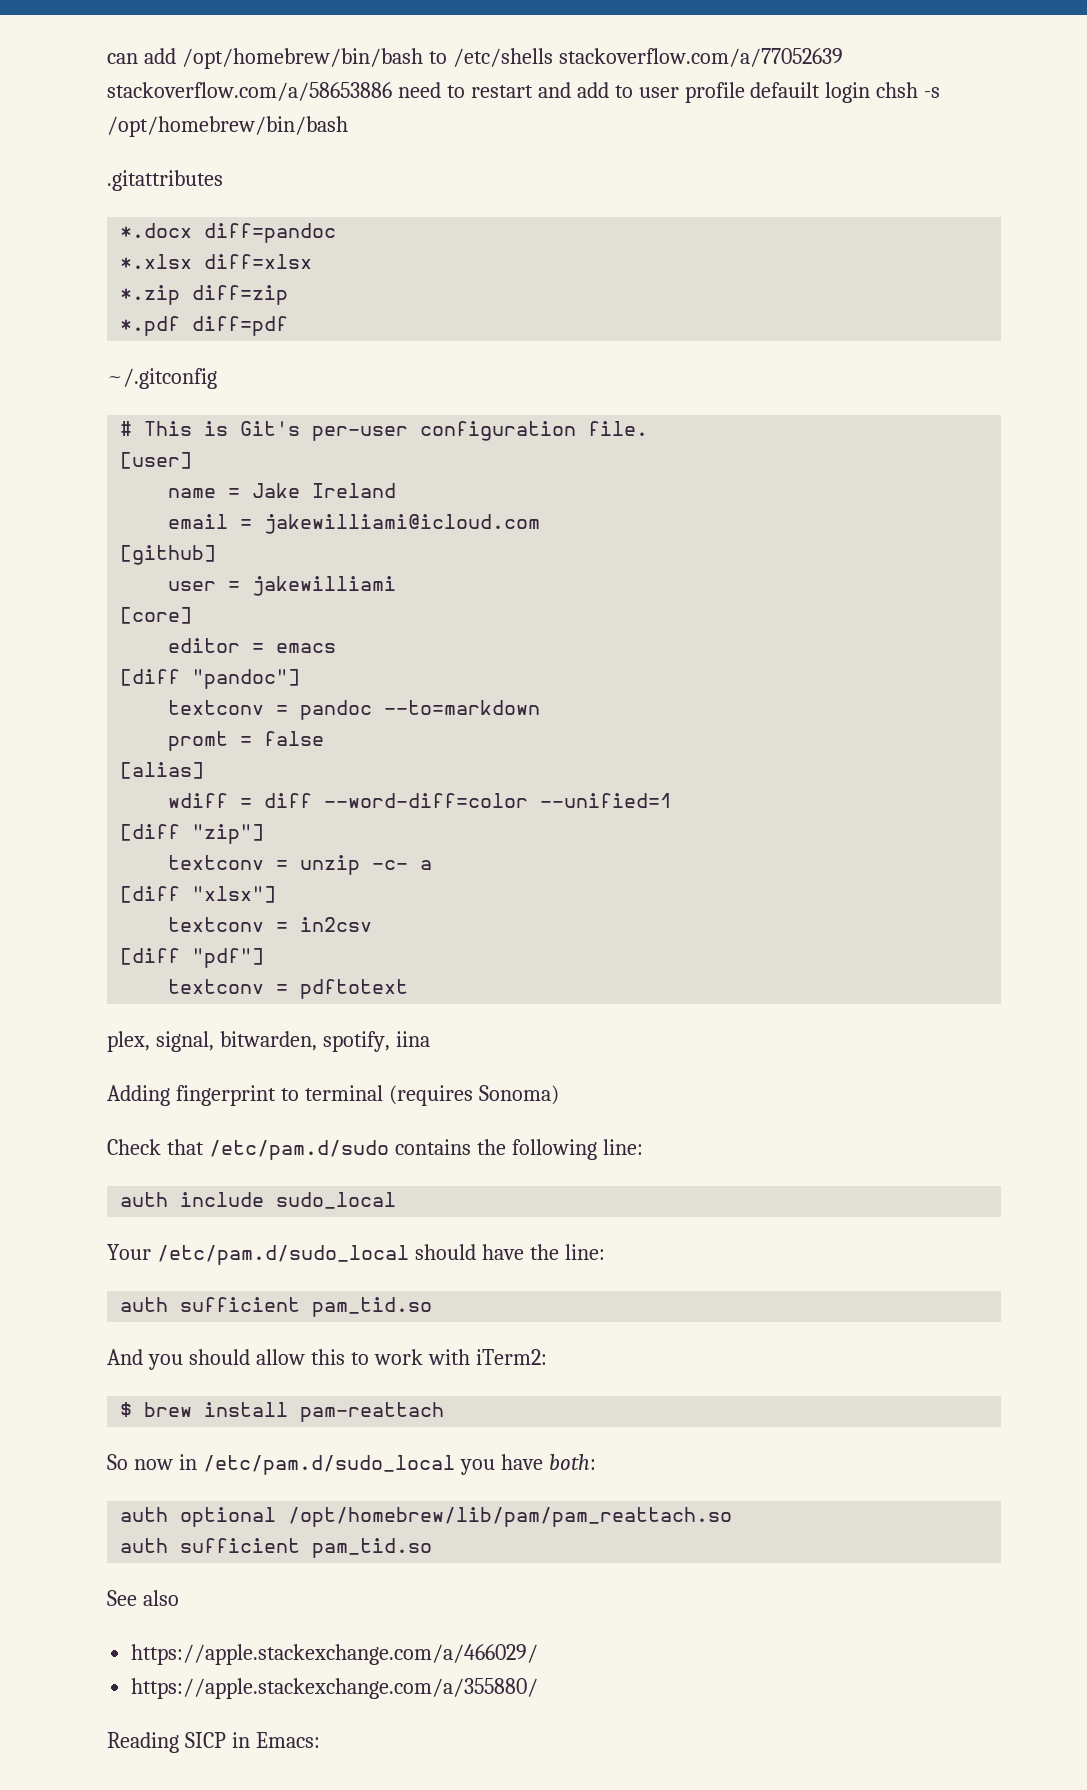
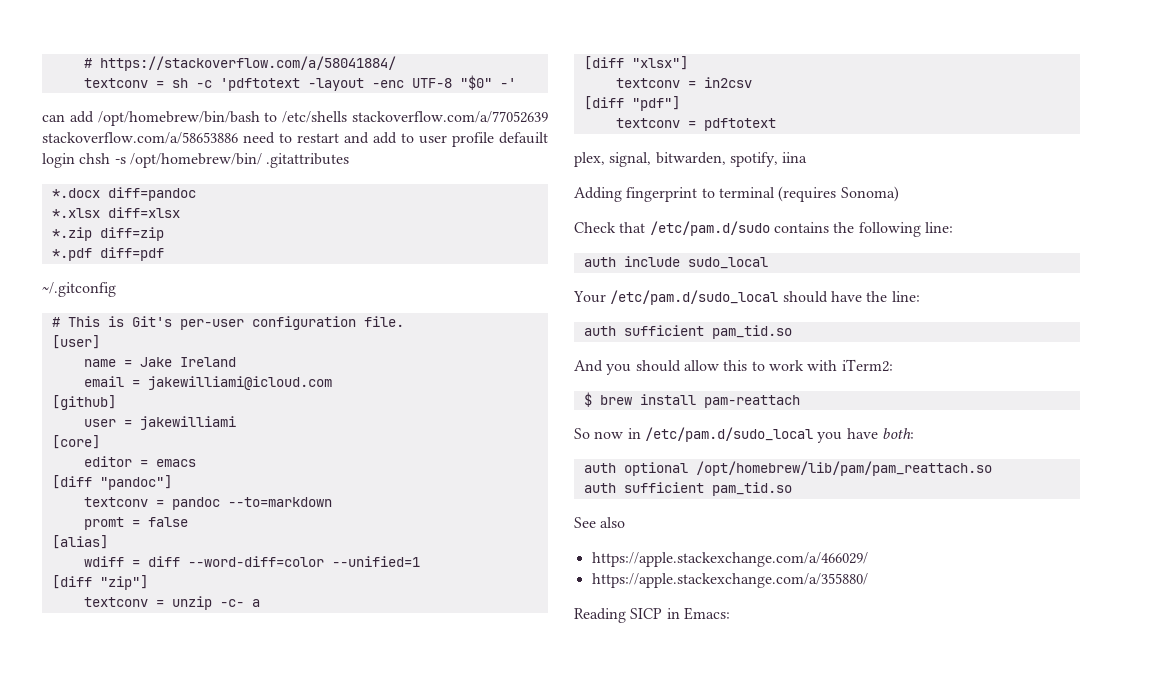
+ # https://stackoverflow.com/a/58041884/
+ textconv = sh -c 'pdftotext -layout -enc UTF-8 "$0" -'
- can add /opt/homebrew/bin/bash to /etc/shells stackoverflow.com/a/77052639 stackoverflow.com/a/58653886 need to restart and add to user profile defauilt login chsh -s /opt/homebrew/bin/bash
- .gitattributes
+ can add /opt/homebrew/bin/bash to /etc/shells stackoverflow.com/a/77052639 stackoverflow.com/a/58653886 need to restart and add to user profile defauilt login chsh -s /opt/homebrew/bin/ .gitattributes

